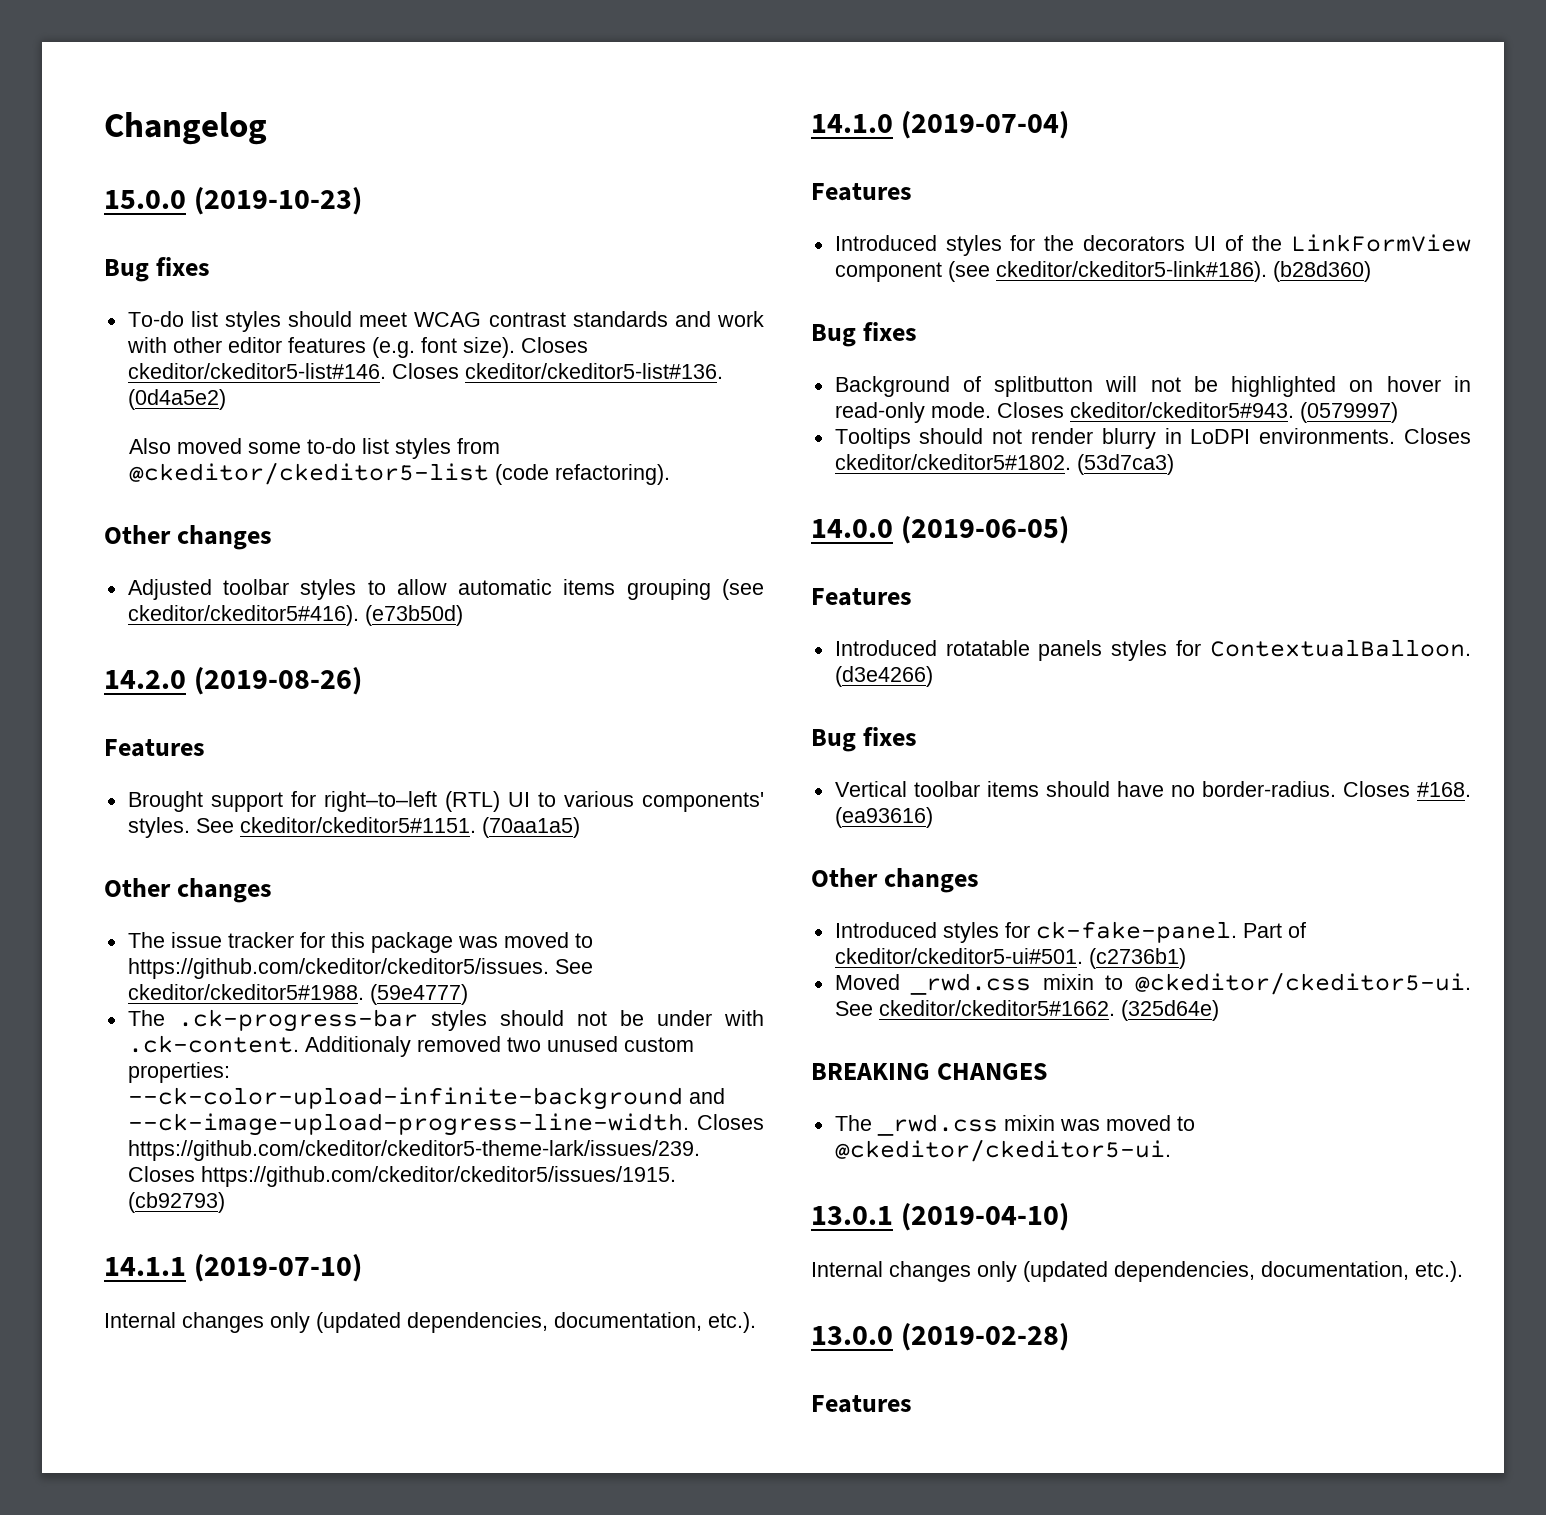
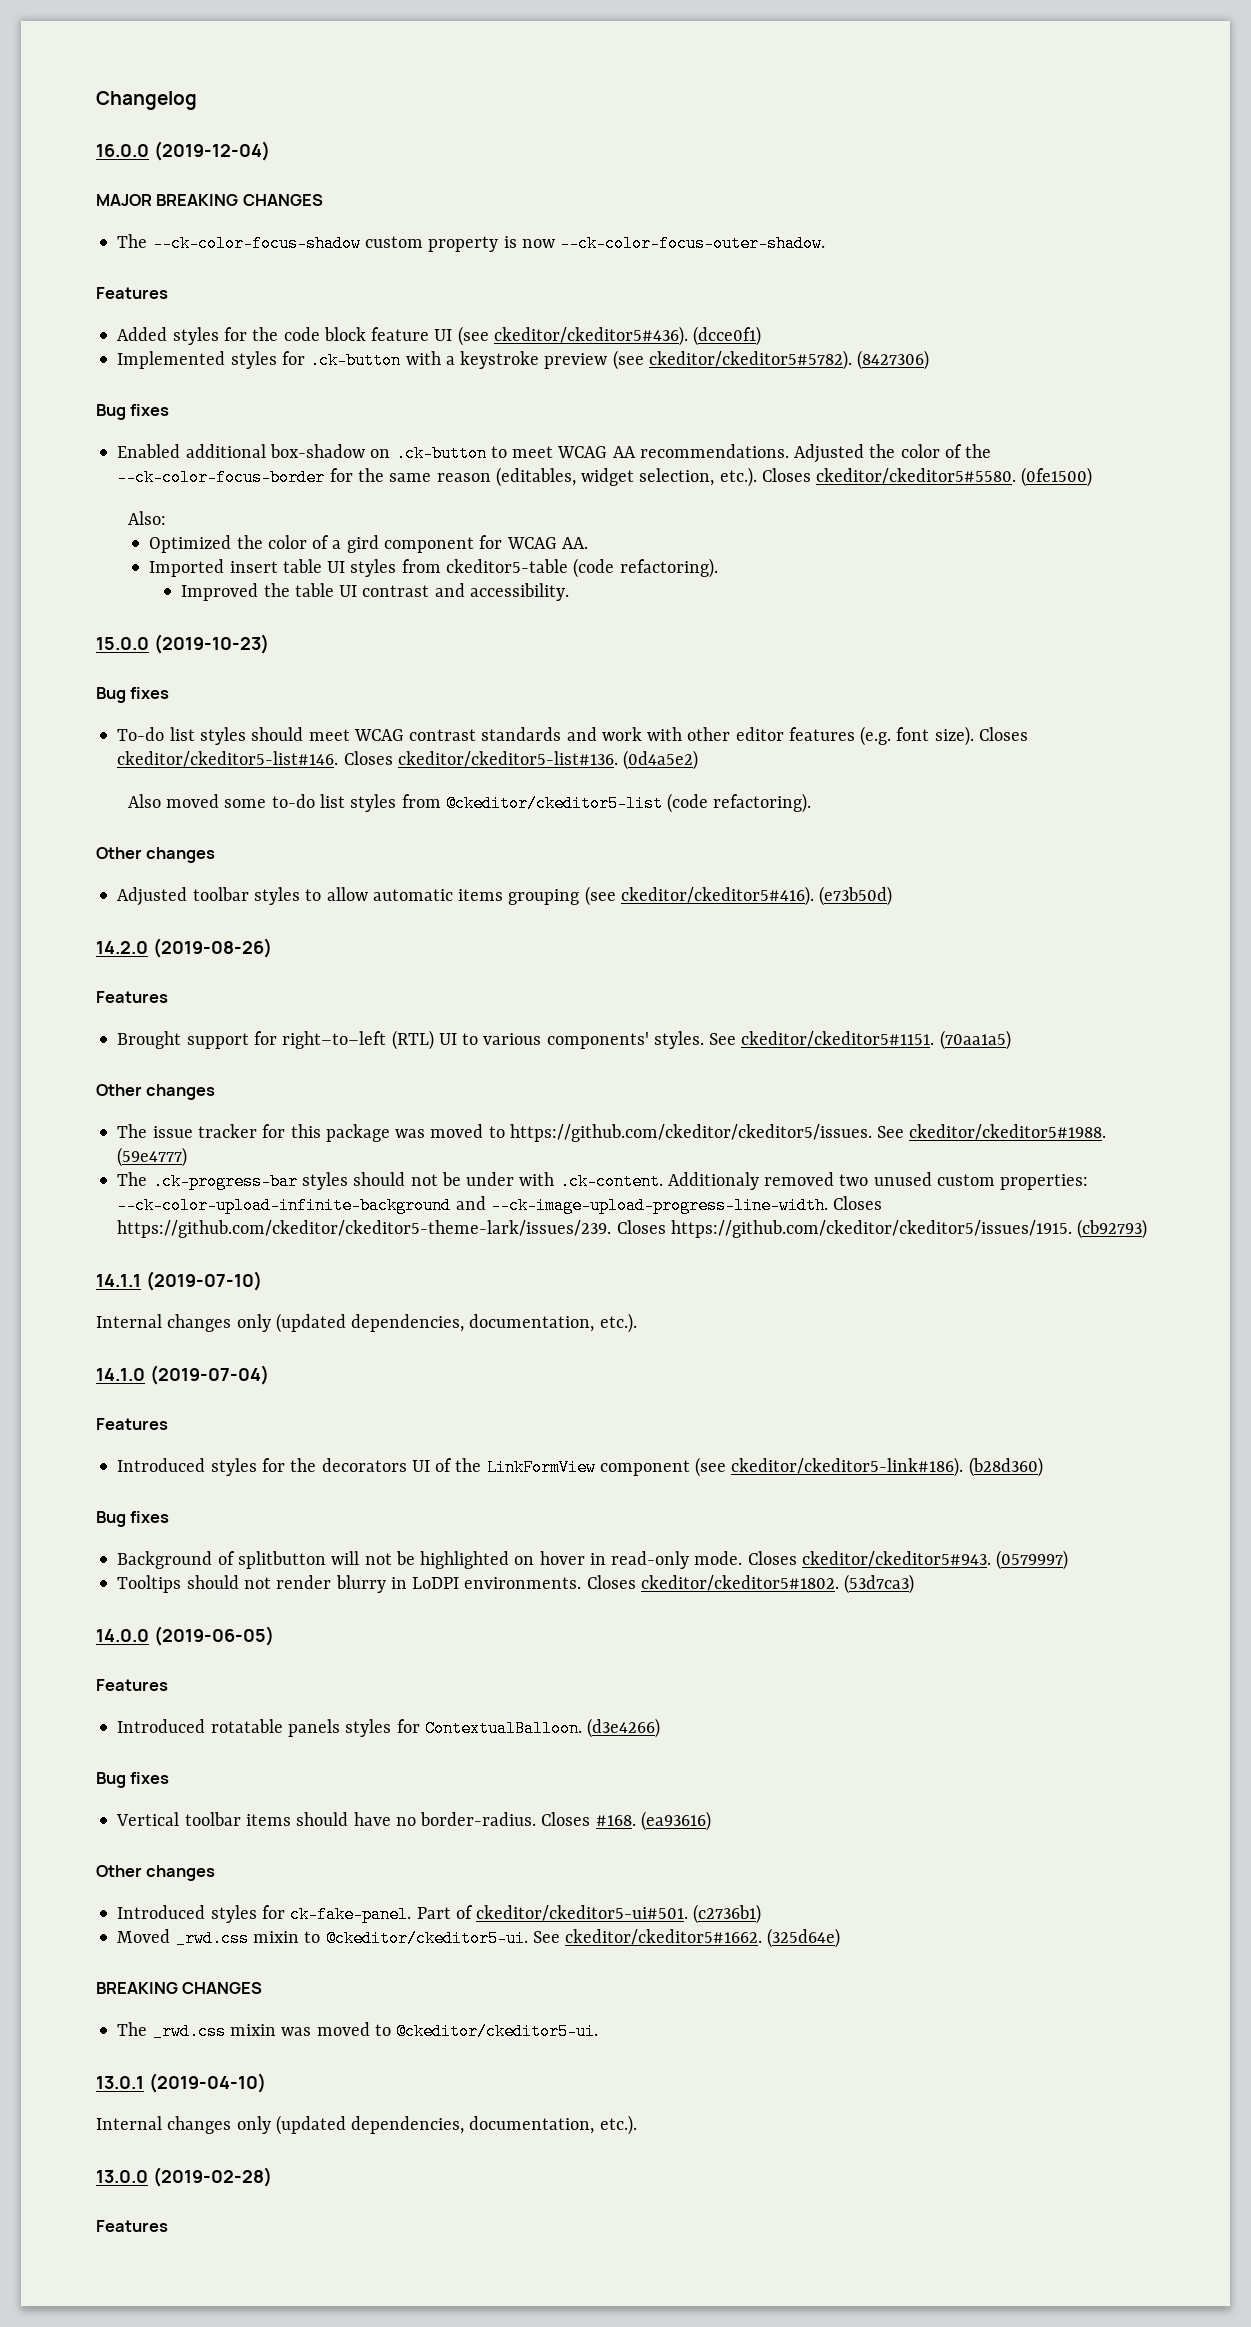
+ 16.0.0 (2019-12-04)
+ MAJOR BREAKING CHANGES
+ The --ck-color-focus-shadow custom property is now --ck-color-focus-outer-shadow.
+ Features
+ Added styles for the code block feature UI (see ckeditor/ckeditor5#436). (dcce0f1)
+ Implemented styles for .ck-button with a keystroke preview (see ckeditor/ckeditor5#5782). (8427306)
+ Bug fixes
+ Enabled additional box-shadow on .ck-button to meet WCAG AA recommendations. Adjusted the color of the --ck-color-focus-border for the same reason (editables, widget selection, etc.). Closes ckeditor/ckeditor5#5580. (0fe1500)
+ Also:
+ Optimized the color of a gird component for WCAG AA.
+ Imported insert table UI styles from ckeditor5-table (code refactoring).
+ Improved the table UI contrast and accessibility.

